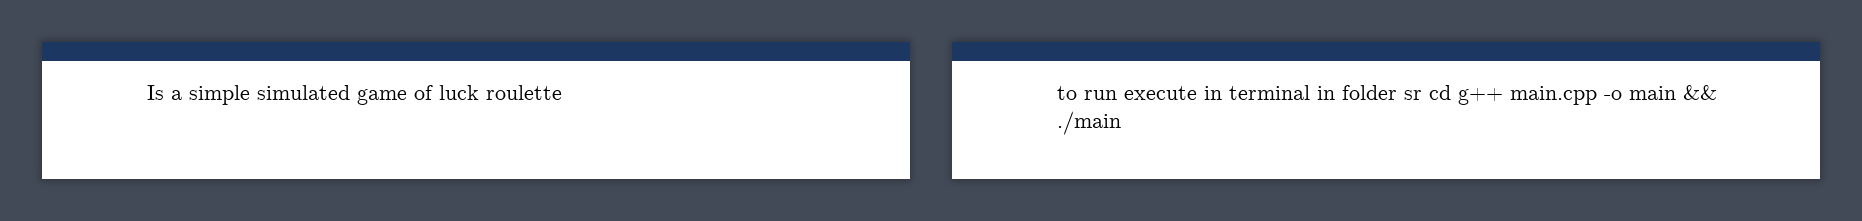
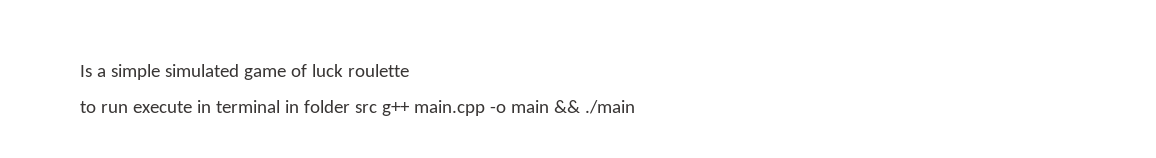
- to run execute in terminal in folder sr cd g++ main.cpp -o main && ./main
+ to run execute in terminal in folder src g++ main.cpp -o main && ./main

